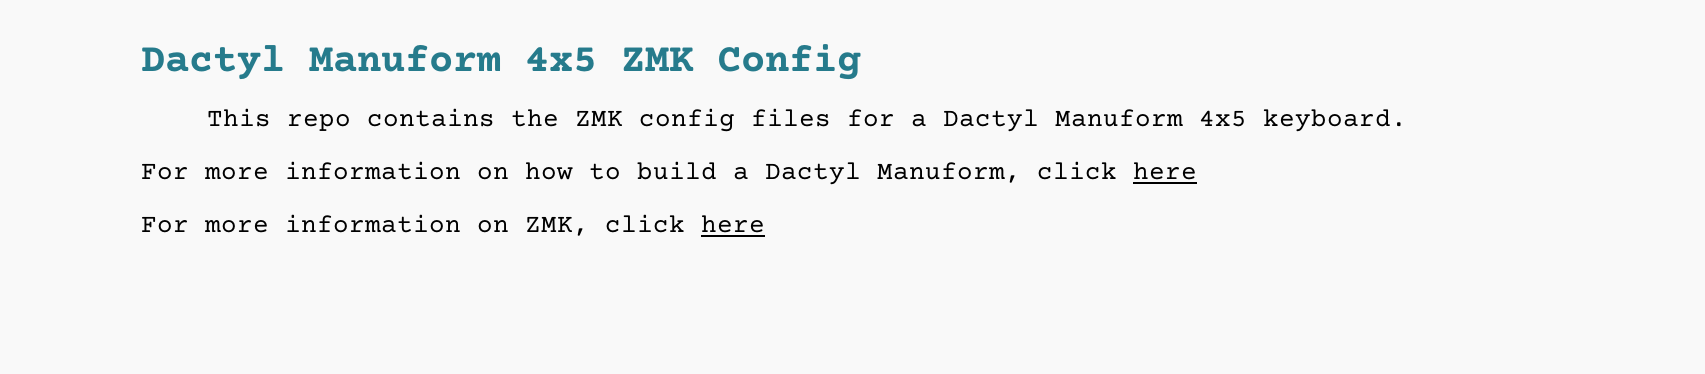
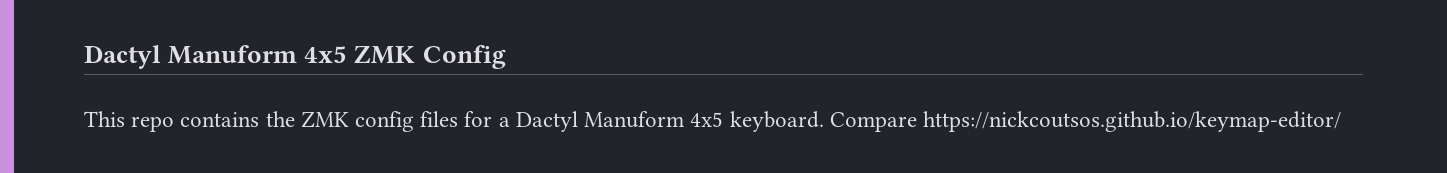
- This repo contains the ZMK config files for a Dactyl Manuform 4x5 keyboard.
- For more information on how to build a Dactyl Manuform, click here
- For more information on ZMK, click here
+ This repo contains the ZMK config files for a Dactyl Manuform 4x5 keyboard. Compare https://nickcoutsos.github.io/keymap-editor/

